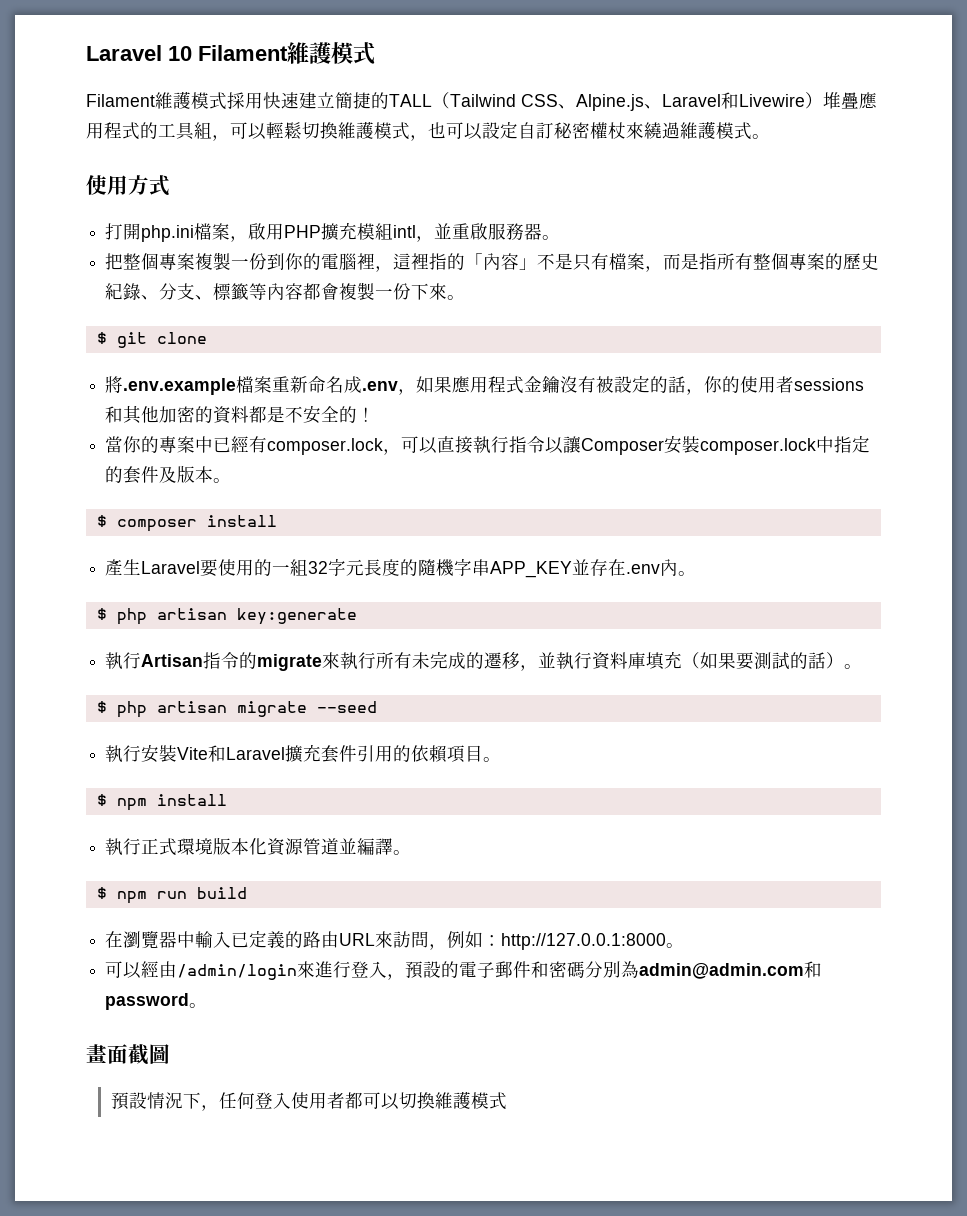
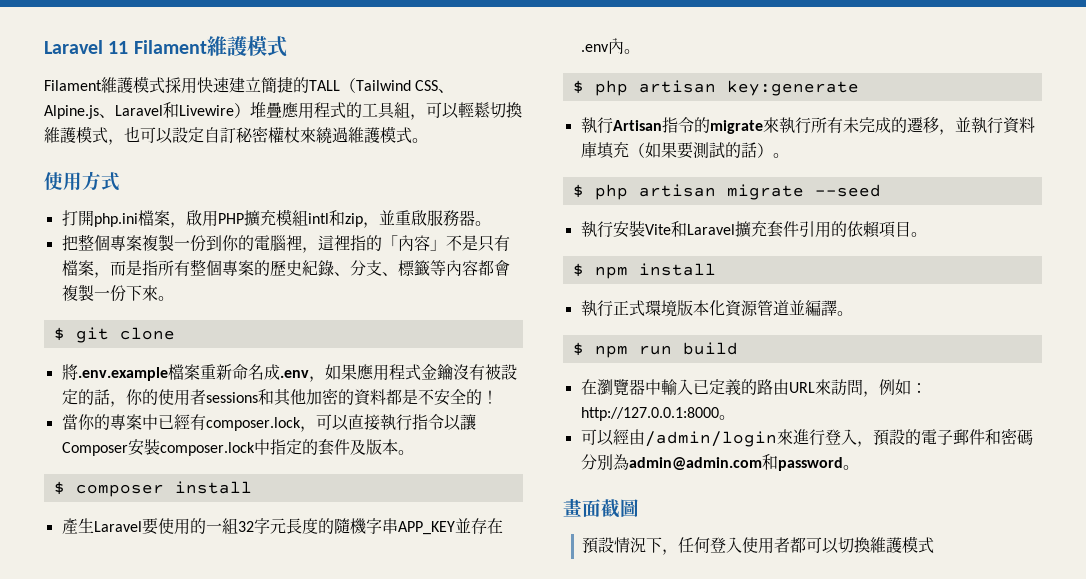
- Laravel 10 Filament維護模式
+ Laravel 11 Filament維護模式
- 打開php.ini檔案，啟用PHP擴充模組intl，並重啟服務器。
+ 打開php.ini檔案，啟用PHP擴充模組intl和zip，並重啟服務器。

